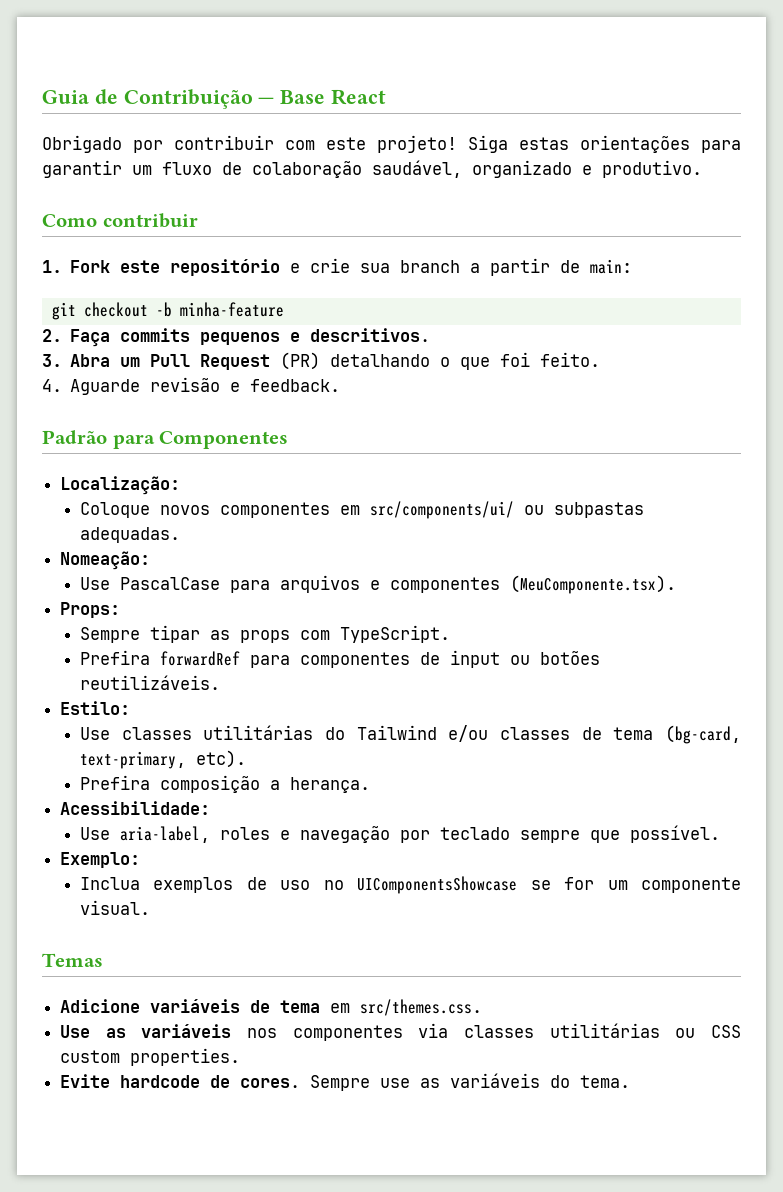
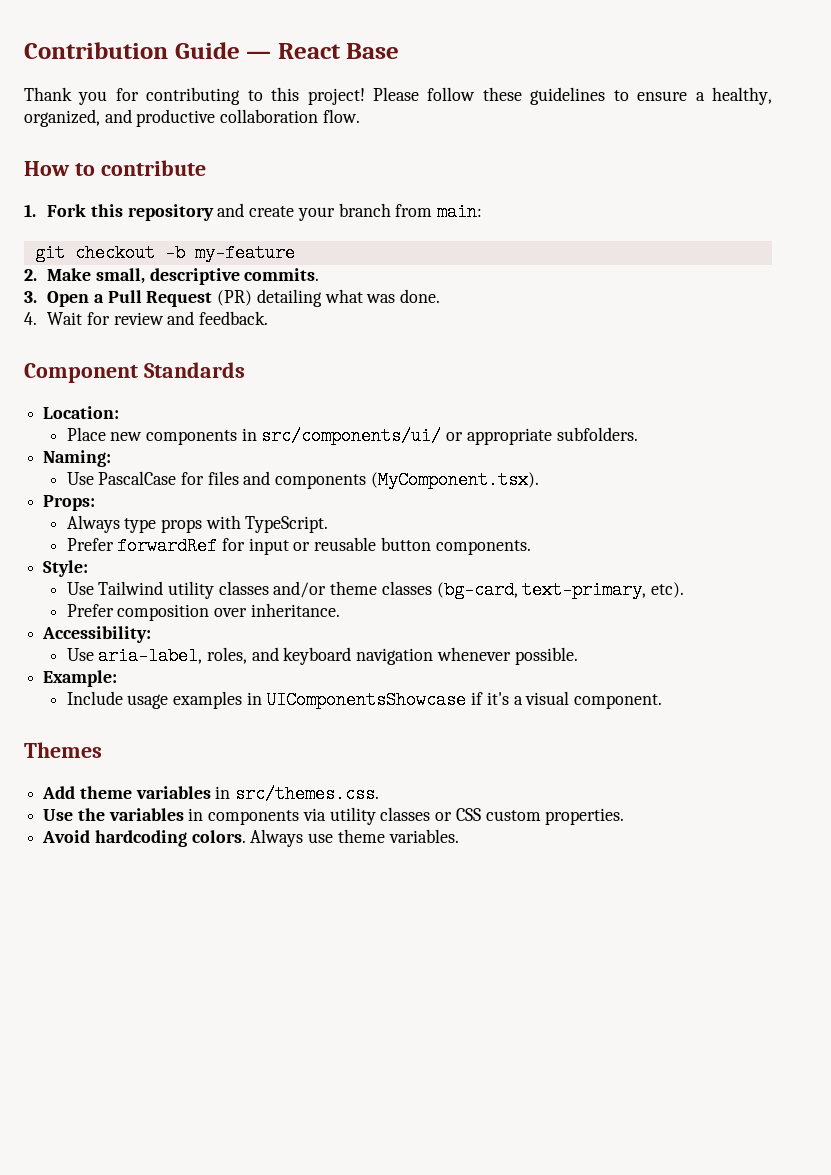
- Guia de Contribuição — Base React
- Obrigado por contribuir com este projeto! Siga estas orientações para garantir um fluxo de colaboração saudável, organizado e produtivo.
- Como contribuir
- 1. Fork este repositório e crie sua branch a partir de main:
+ Contribution Guide — React Base
+ Thank you for contributing to this project! Please follow these guidelines to ensure a healthy, organized, and productive collaboration flow.
+ How to contribute
+ 1. Fork this repository and create your branch from main:
- git checkout -b minha-feature
+ git checkout -b my-feature
- 2. Faça commits pequenos e descritivos.
+ 2. Make small, descriptive commits.
- 3. Abra um Pull Request (PR) detalhando o que foi feito.
- 4. Aguarde revisão e feedback.
- Padrão para Componentes
- Localização:
- Coloque novos componentes em src/components/ui/ ou subpastas adequadas.
- Nomeação:
- Use PascalCase para arquivos e componentes (MeuComponente.tsx).
+ 3. Open a Pull Request (PR) detailing what was done.
+ 4. Wait for review and feedback.
+ Component Standards
+ Location:
+ Place new components in src/components/ui/ or appropriate subfolders.
+ Naming:
+ Use PascalCase for files and components (MyComponent.tsx).
  Props:
- Sempre tipar as props com TypeScript.
- Prefira forwardRef para componentes de input ou botões reutilizáveis.
- Estilo:
- Use classes utilitárias do Tailwind e/ou classes de tema (bg-card, text-primary, etc).
- Prefira composição a herança.
- Acessibilidade:
- Use aria-label, roles e navegação por teclado sempre que possível.
- Exemplo:
- Inclua exemplos de uso no UIComponentsShowcase se for um componente visual.
- Temas
- Adicione variáveis de tema em src/themes.css.
- Use as variáveis nos componentes via classes utilitárias ou CSS custom properties.
- Evite hardcode de cores. Sempre use as variáveis do tema.
+ Always type props with TypeScript.
+ Prefer forwardRef for input or reusable button components.
+ Style:
+ Use Tailwind utility classes and/or theme classes (bg-card, text-primary, etc).
+ Prefer composition over inheritance.
+ Accessibility:
+ Use aria-label, roles, and keyboard navigation whenever possible.
+ Example:
+ Include usage examples in UIComponentsShowcase if it's a visual component.
+ Themes
+ Add theme variables in src/themes.css.
+ Use the variables in components via utility classes or CSS custom properties.
+ Avoid hardcoding colors. Always use theme variables.

